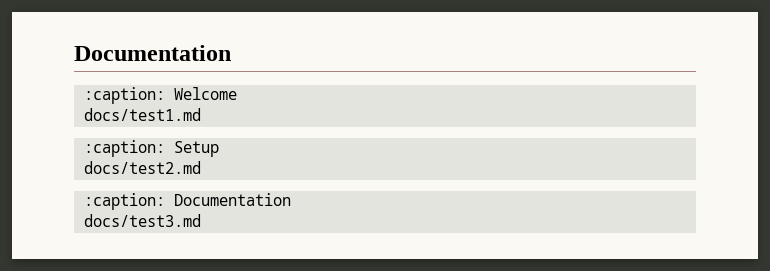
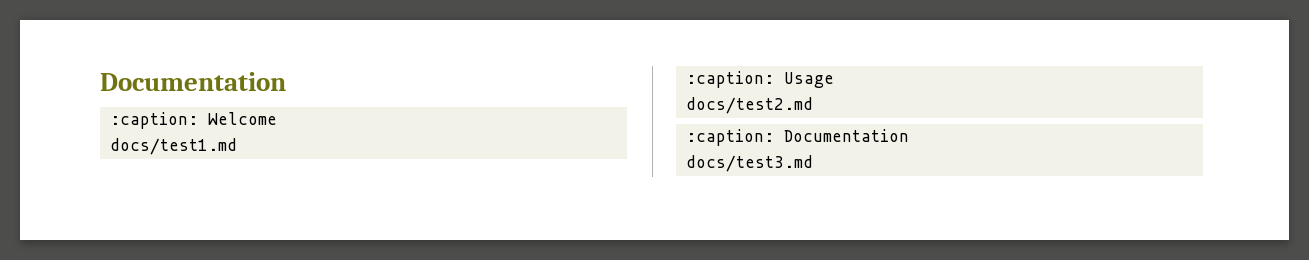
- :caption: Setup
+ :caption: Usage

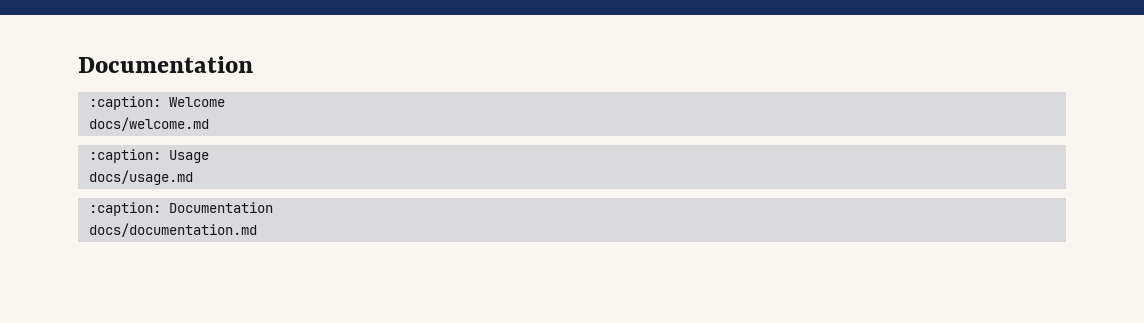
- docs/test1.md
+ docs/welcome.md
- docs/test2.md
+ docs/usage.md
- docs/test3.md
+ docs/documentation.md

